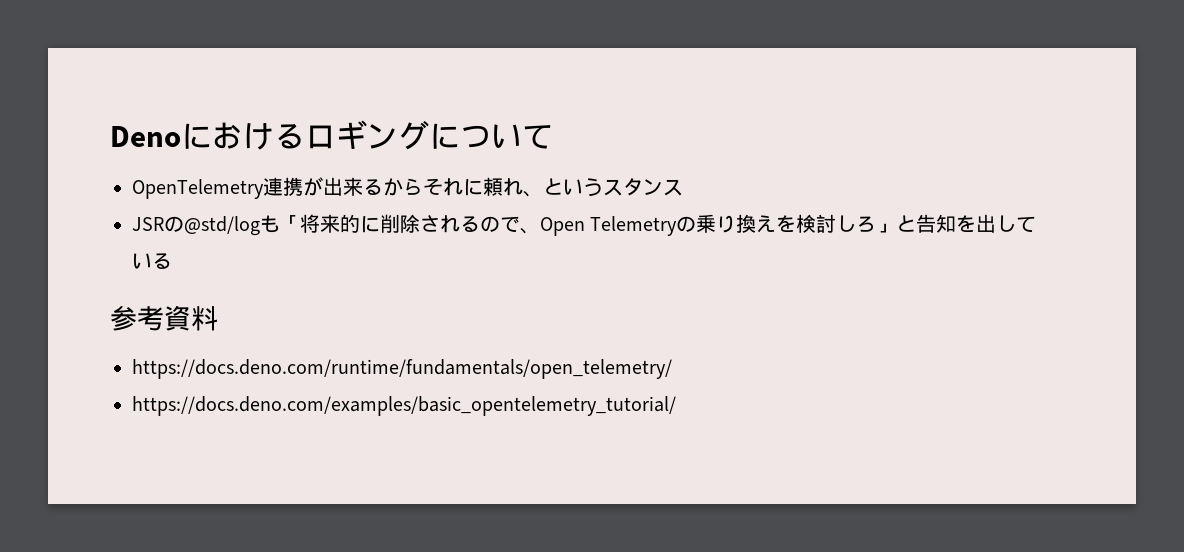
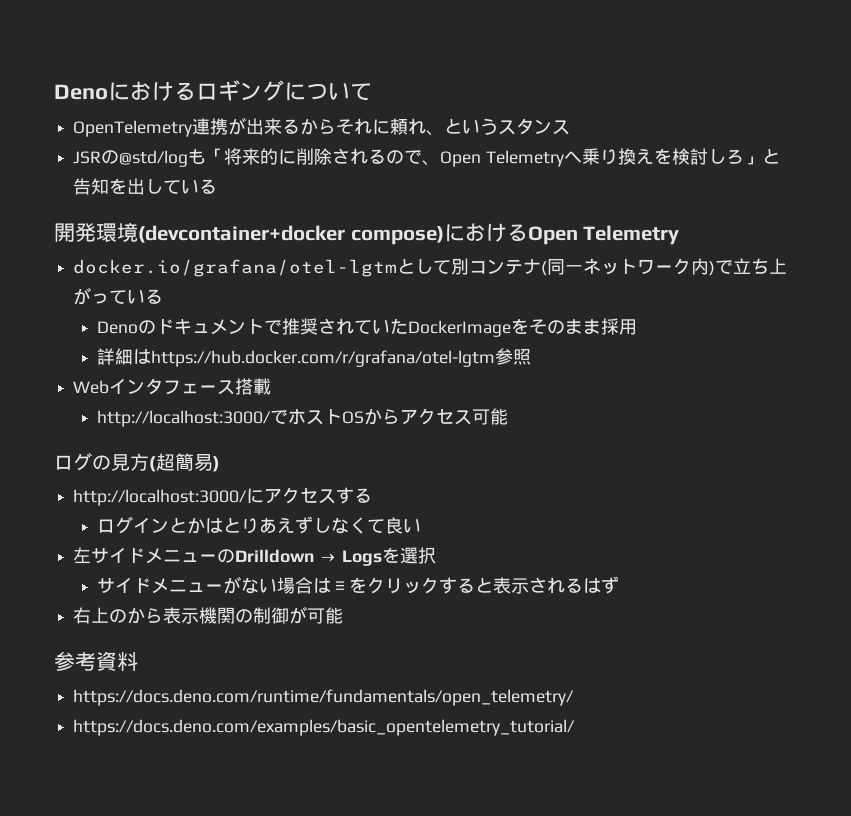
- JSRの@std/logも「将来的に削除されるので、Open Telemetryの乗り換えを検討しろ」と告知を出している
+ JSRの@std/logも「将来的に削除されるので、Open Telemetryへ乗り換えを検討しろ」と告知を出している
+ 開発環境(devcontainer+docker compose)におけるOpen Telemetry
+ docker.io/grafana/otel-lgtmとして別コンテナ(同一ネットワーク内)で立ち上がっている
+ Denoのドキュメントで推奨されていたDockerImageをそのまま採用
+ 詳細はhttps://hub.docker.com/r/grafana/otel-lgtm参照
+ Webインタフェース搭載
+ http://localhost:3000/でホストOSからアクセス可能
+ ログの見方(超簡易)
+ http://localhost:3000/にアクセスする
+ ログインとかはとりあえずしなくて良い
+ 左サイドメニューのDrilldown → Logsを選択
+ サイドメニューがない場合は≡をクリックすると表示されるはず
+ 右上のから表示機関の制御が可能

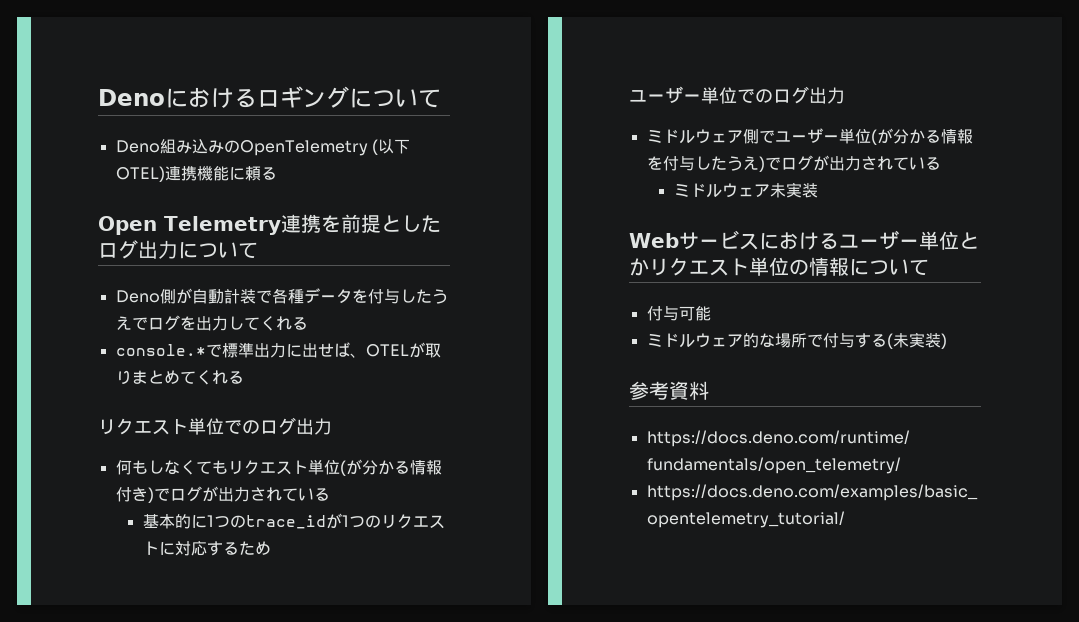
- OpenTelemetry連携が出来るからそれに頼れ、というスタンス
- JSRの@std/logも「将来的に削除されるので、Open Telemetryへ乗り換えを検討しろ」と告知を出している
- 開発環境(devcontainer+docker compose)におけるOpen Telemetry
- docker.io/grafana/otel-lgtmとして別コンテナ(同一ネットワーク内)で立ち上がっている
- Denoのドキュメントで推奨されていたDockerImageをそのまま採用
- 詳細はhttps://hub.docker.com/r/grafana/otel-lgtm参照
- Webインタフェース搭載
- http://localhost:3000/でホストOSからアクセス可能
- ログの見方(超簡易)
- http://localhost:3000/にアクセスする
- ログインとかはとりあえずしなくて良い
- 左サイドメニューのDrilldown → Logsを選択
- サイドメニューがない場合は≡をクリックすると表示されるはず
- 右上のから表示機関の制御が可能
+ Deno組み込みのOpenTelemetry (以下OTEL)連携機能に頼る
+ Open Telemetry連携を前提としたログ出力について
+ Deno側が自動計装で各種データを付与したうえでログを出力してくれる
+ console.*で標準出力に出せば、OTELが取りまとめてくれる
+ リクエスト単位でのログ出力
+ 何もしなくてもリクエスト単位(が分かる情報付き)でログが出力されている
+ 基本的に1つのtrace_idが1つのリクエストに対応するため
+ ユーザー単位でのログ出力
+ ミドルウェア側でユーザー単位(が分かる情報を付与したうえ)でログが出力されている
+ ミドルウェア未実装
+ Webサービスにおけるユーザー単位とかリクエスト単位の情報について
+ 付与可能
+ ミドルウェア的な場所で付与する(未実装)

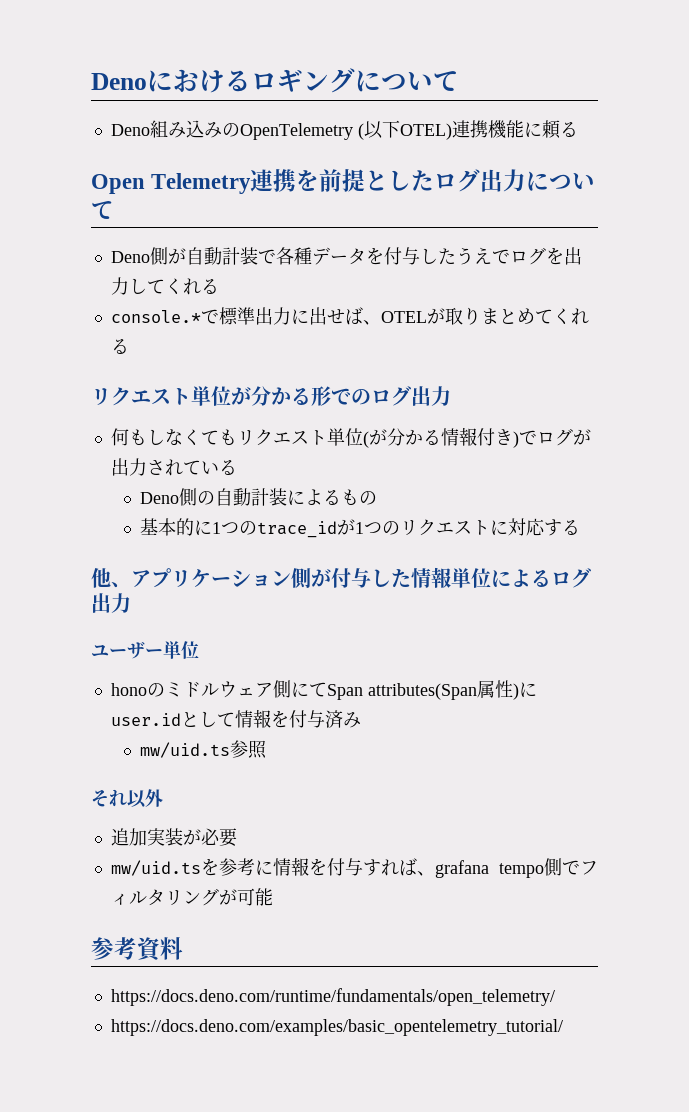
- リクエスト単位でのログ出力
+ リクエスト単位が分かる形でのログ出力
+ Deno側の自動計装によるもの
- 基本的に1つのtrace_idが1つのリクエストに対応するため
- ユーザー単位でのログ出力
- ミドルウェア側でユーザー単位(が分かる情報を付与したうえ)でログが出力されている
- ミドルウェア未実装
- Webサービスにおけるユーザー単位とかリクエスト単位の情報について
- 付与可能
- ミドルウェア的な場所で付与する(未実装)
+ 基本的に1つのtrace_idが1つのリクエストに対応する
+ 他、アプリケーション側が付与した情報単位によるログ出力
+ ユーザー単位
+ honoのミドルウェア側にてSpan attributes(Span属性)にuser.idとして情報を付与済み
+ mw/uid.ts参照
+ それ以外
+ 追加実装が必要
+ mw/uid.tsを参考に情報を付与すれば、grafana tempo側でフィルタリングが可能

